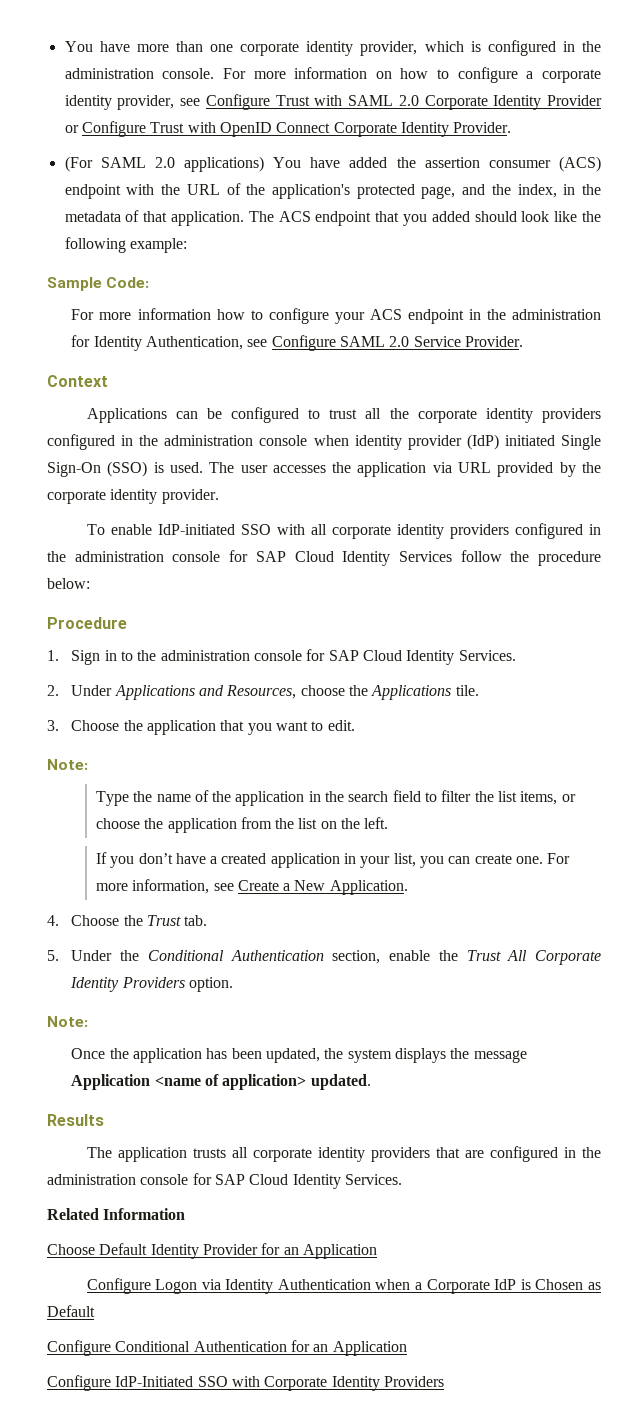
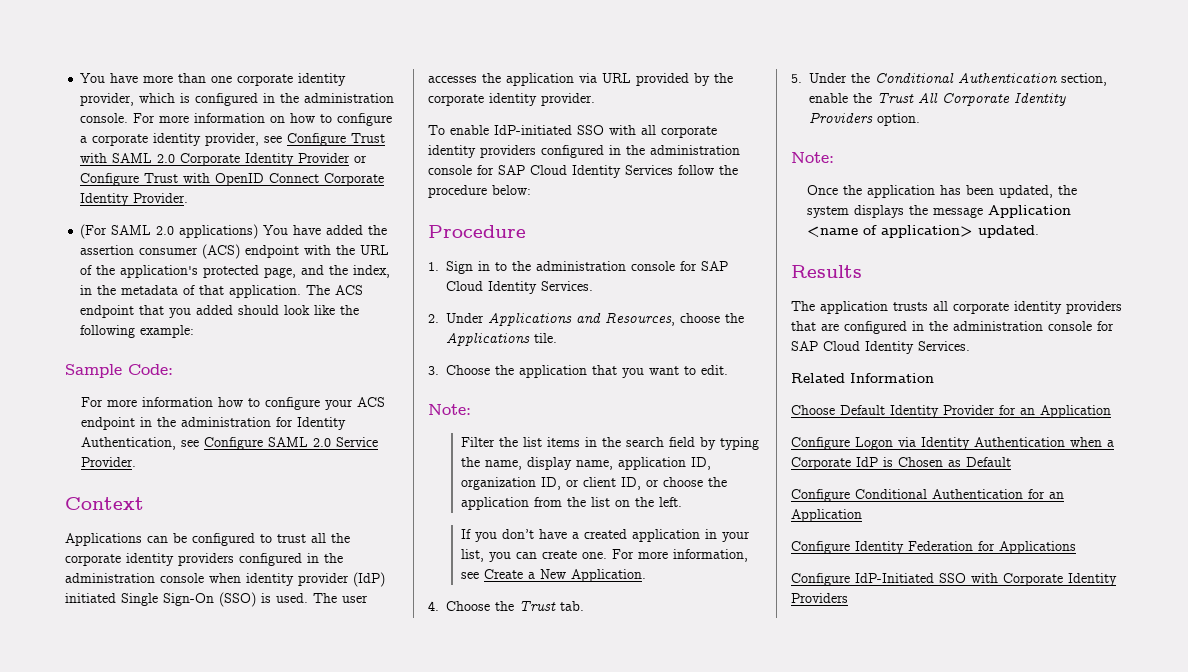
- Type the name of the application in the search field to filter the list items, or choose the application from the list on the left.
+ Filter the list items in the search field by typing the name, display name, application ID, organization ID, or client ID, or choose the application from the list on the left.
+ Configure Identity Federation for Applications

